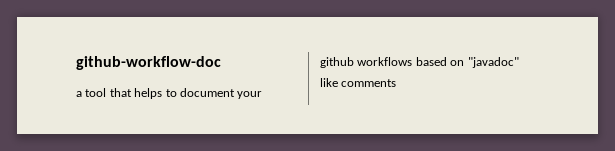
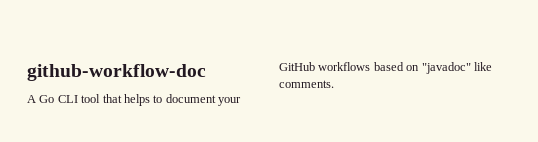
- a tool that helps to document your github workflows based on "javadoc" like comments
+ A Go CLI tool that helps to document your GitHub workflows based on "javadoc" like comments.

